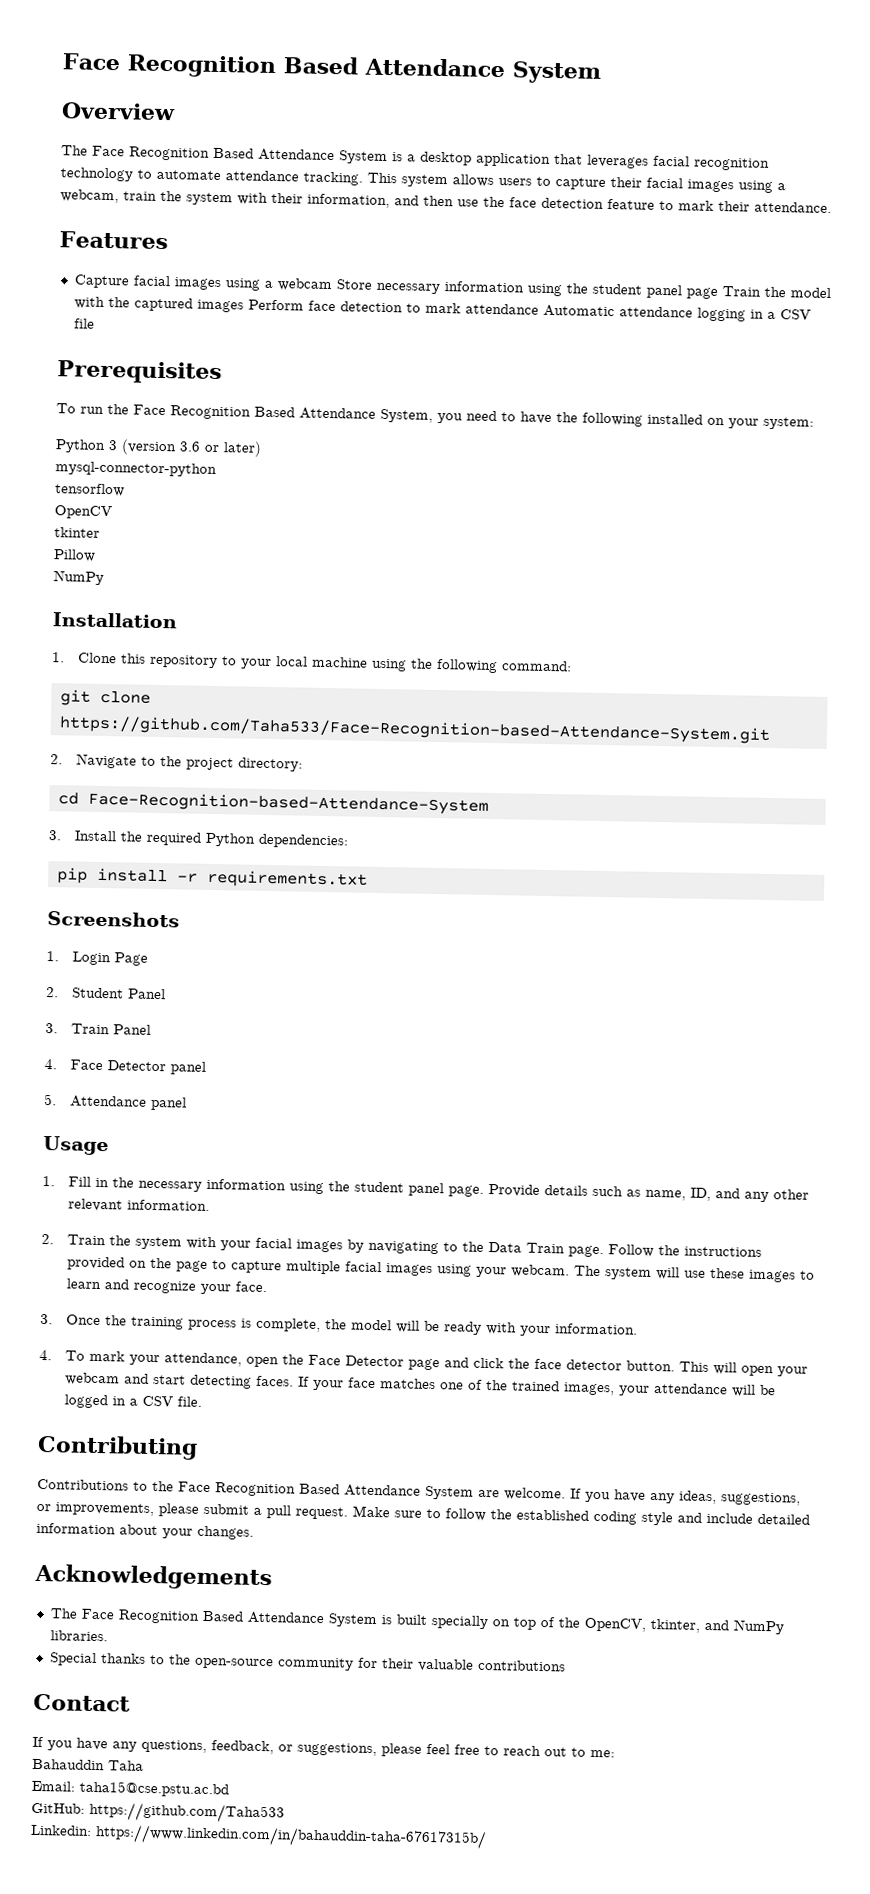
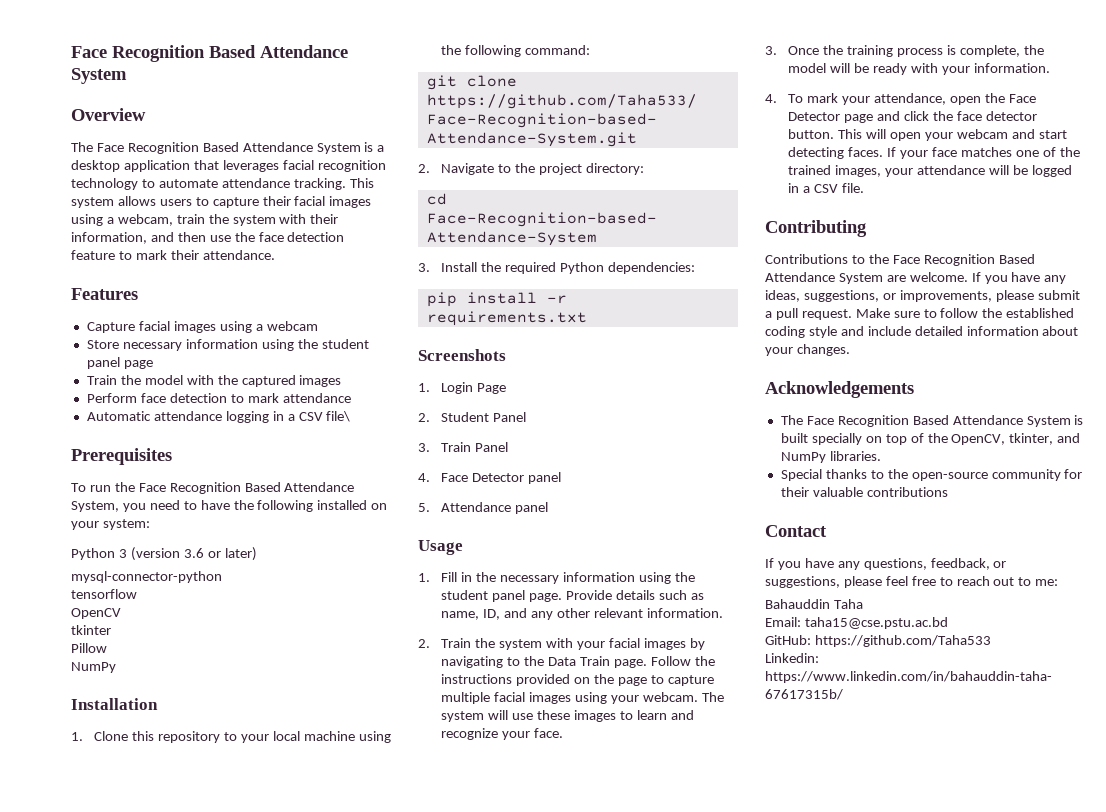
- Capture facial images using a webcam Store necessary information using the student panel page Train the model with the captured images Perform face detection to mark attendance Automatic attendance logging in a CSV file
+ Capture facial images using a webcam
+ Store necessary information using the student panel page
+ Train the model with the captured images
+ Perform face detection to mark attendance
+ Automatic attendance logging in a CSV file\

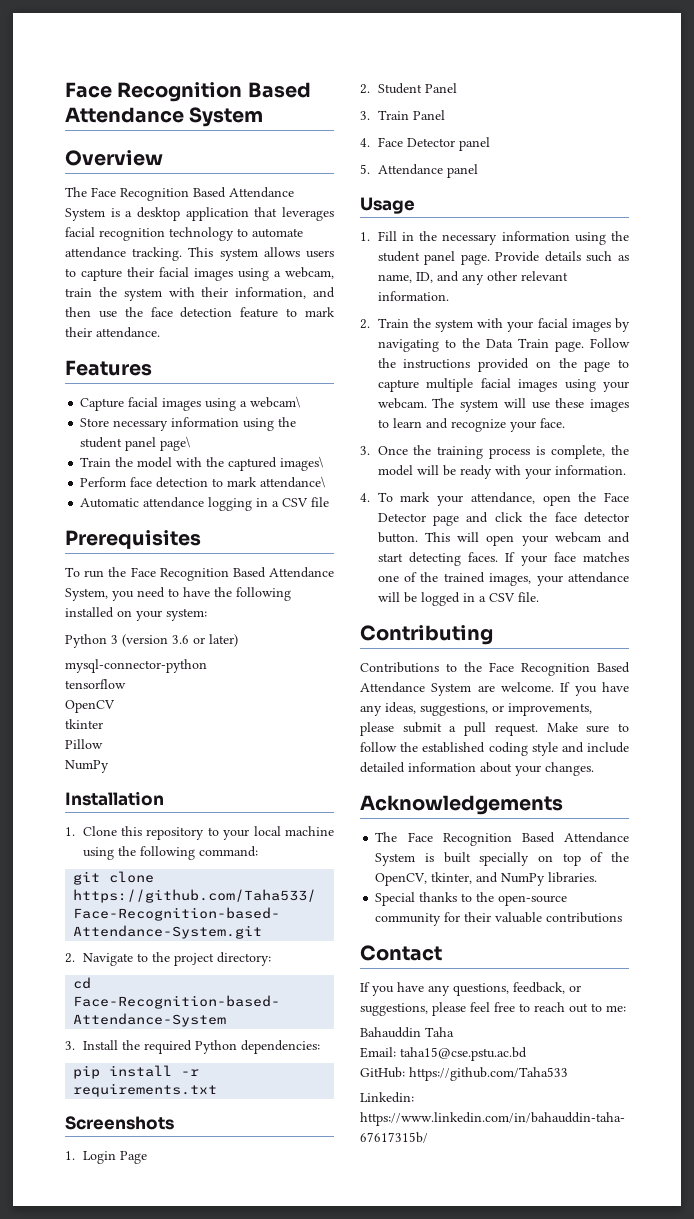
- Capture facial images using a webcam
+ Capture facial images using a webcam\
- Store necessary information using the student panel page
+ Store necessary information using the student panel page\
- Train the model with the captured images
+ Train the model with the captured images\
- Perform face detection to mark attendance
+ Perform face detection to mark attendance\
- Automatic attendance logging in a CSV file\
+ Automatic attendance logging in a CSV file

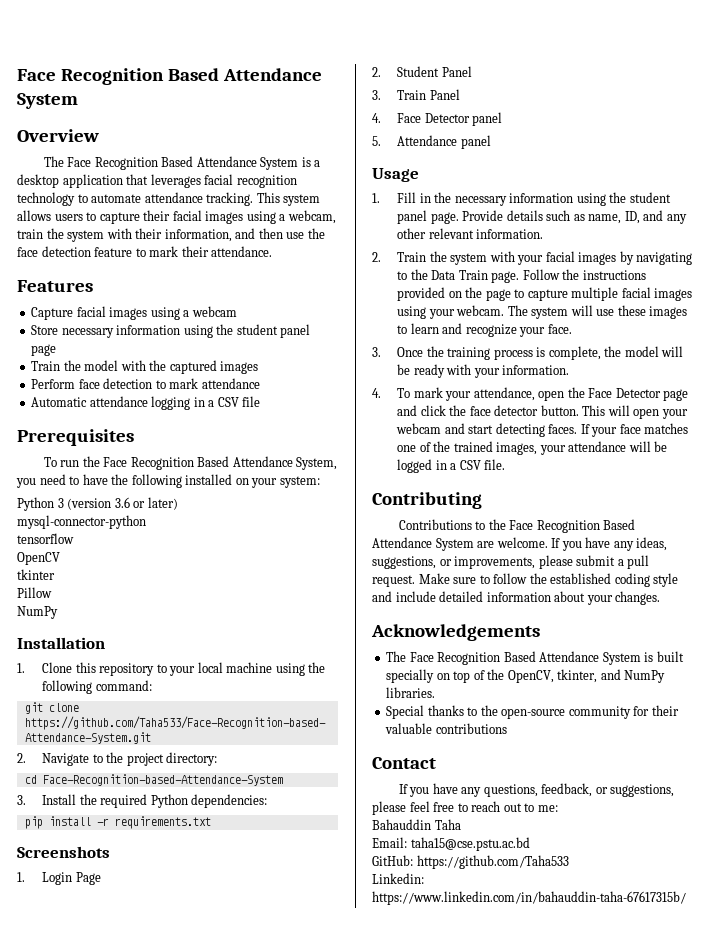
- Capture facial images using a webcam\
+ Capture facial images using a webcam
- Store necessary information using the student panel page\
+ Store necessary information using the student panel page
- Train the model with the captured images\
+ Train the model with the captured images
- Perform face detection to mark attendance\
+ Perform face detection to mark attendance

